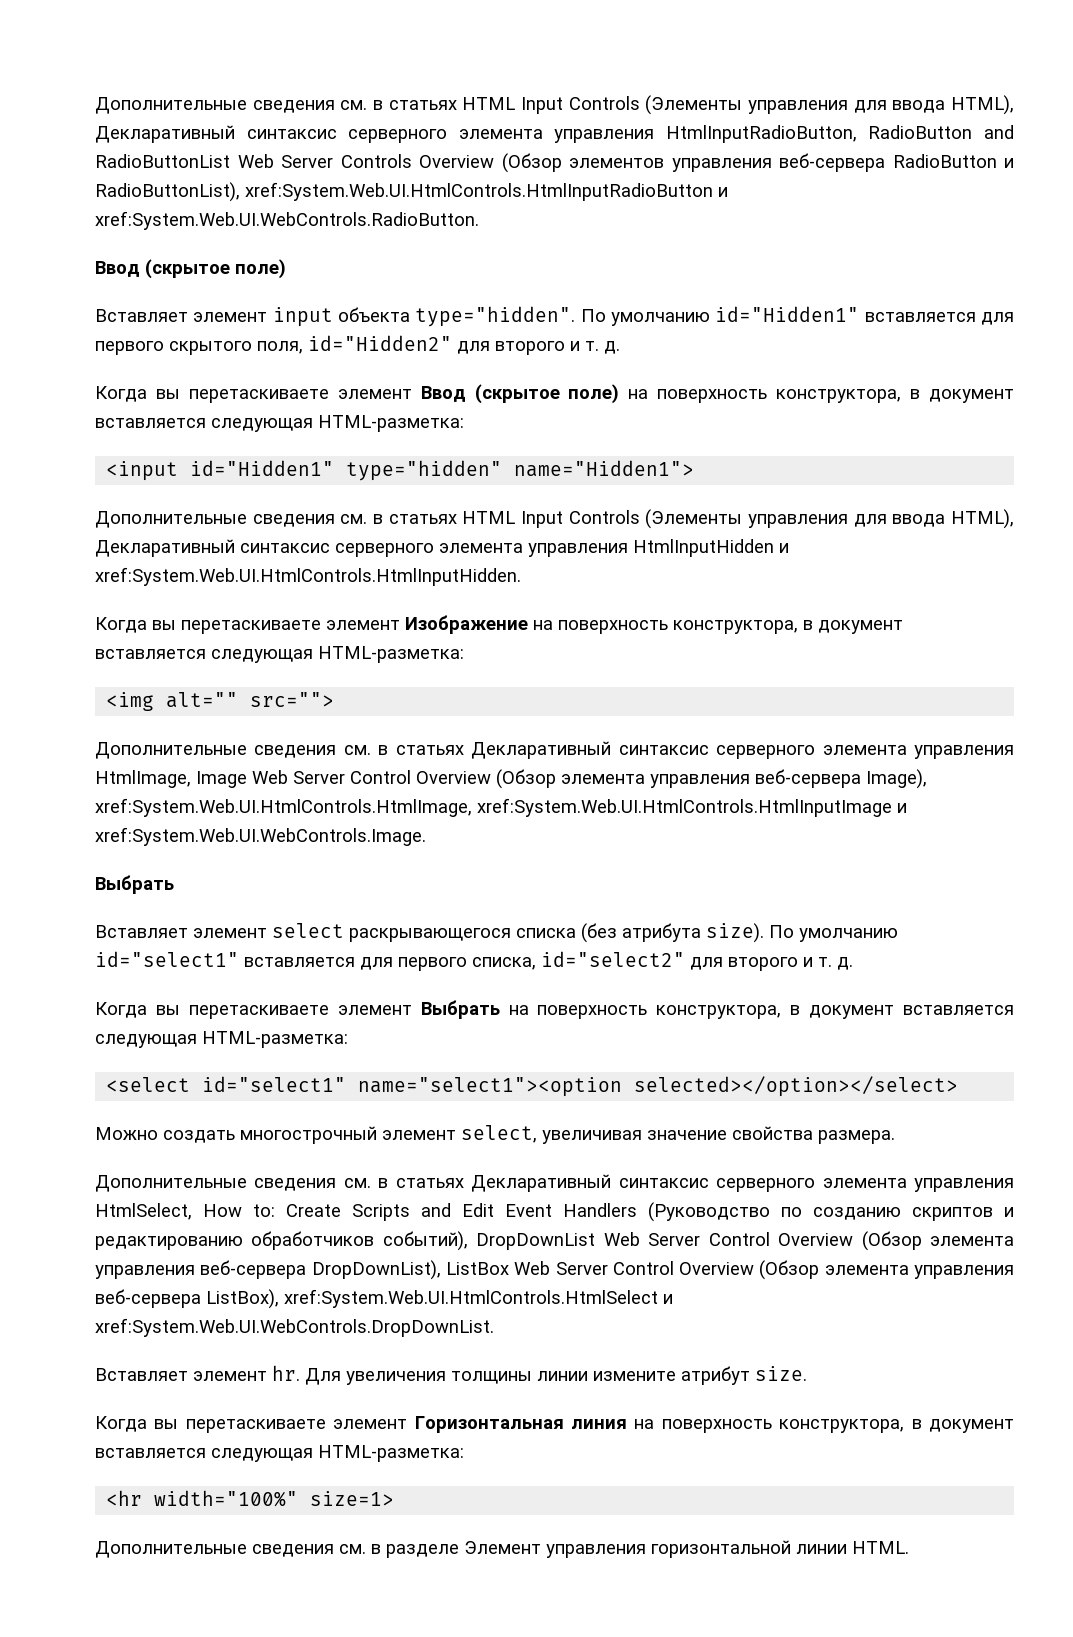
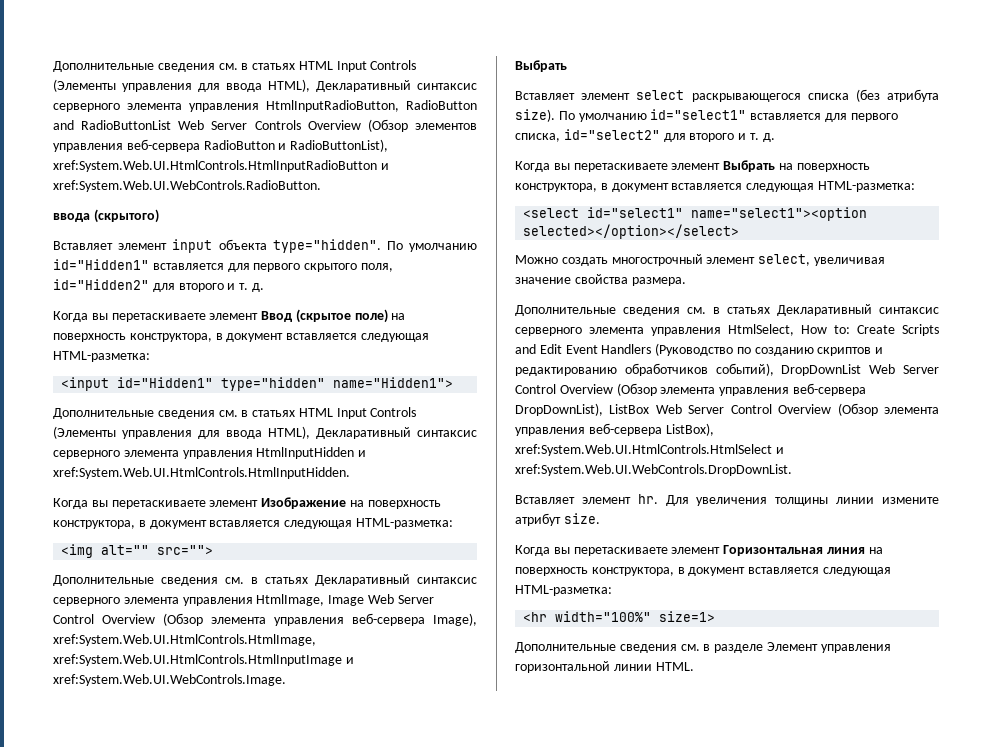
  Дополнительные сведения см. в статьях HTML Input Controls (Элементы управления для ввода HTML), Декларативный синтаксис серверного элемента управления HtmlInputRadioButton, RadioButton and RadioButtonList Web Server Controls Overview (Обзор элементов управления веб-сервера RadioButton и RadioButtonList), xref:System.Web.UI.HtmlControls.HtmlInputRadioButton и xref:System.Web.UI.WebControls.RadioButton.
- Ввод (скрытое поле)
+ ввода (скрытого)

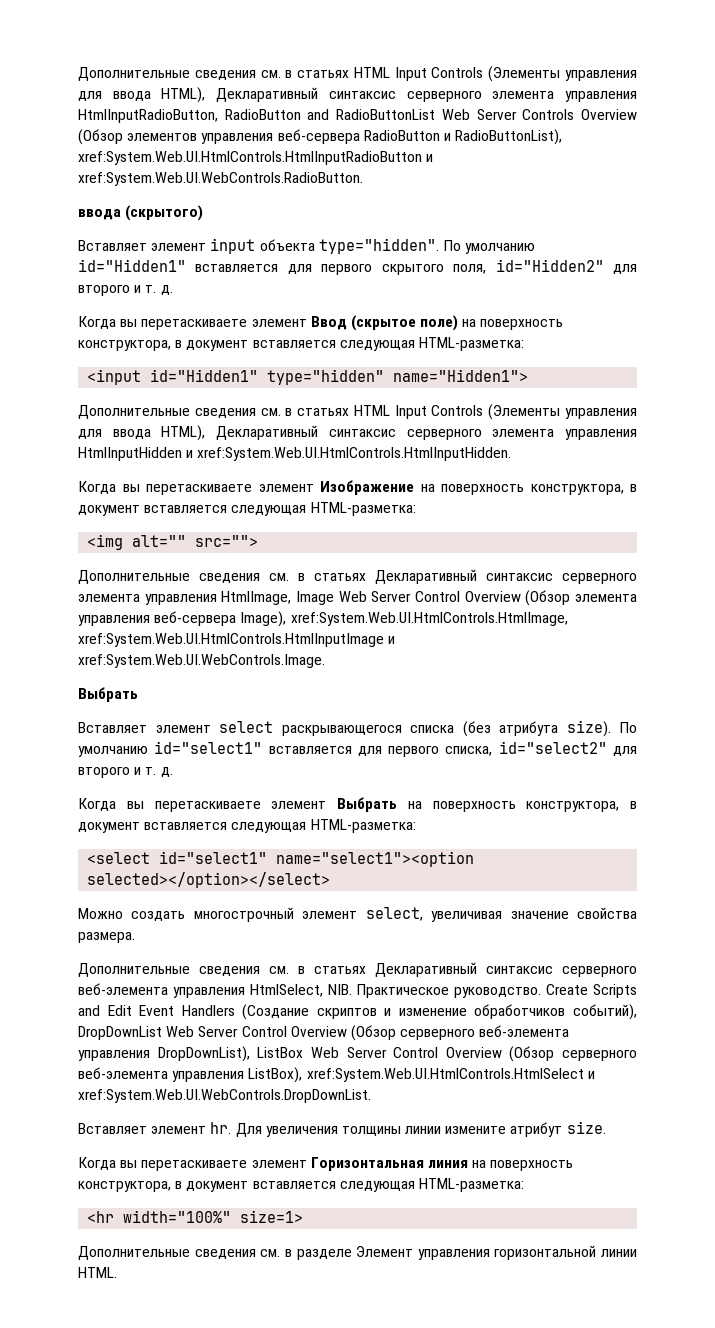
- Дополнительные сведения см. в статьях Декларативный синтаксис серверного элемента управления HtmlSelect, How to: Create Scripts and Edit Event Handlers (Руководство по созданию скриптов и редактированию обработчиков событий), DropDownList Web Server Control Overview (Обзор элемента управления веб-сервера DropDownList), ListBox Web Server Control Overview (Обзор элемента управления веб-сервера ListBox), xref:System.Web.UI.HtmlControls.HtmlSelect и xref:System.Web.UI.WebControls.DropDownList.
+ Дополнительные сведения см. в статьях Декларативный синтаксис серверного веб-элемента управления HtmlSelect, NIB. Практическое руководство. Create Scripts and Edit Event Handlers (Создание скриптов и изменение обработчиков событий), DropDownList Web Server Control Overview (Обзор серверного веб-элемента управления DropDownList), ListBox Web Server Control Overview (Обзор серверного веб-элемента управления ListBox), xref:System.Web.UI.HtmlControls.HtmlSelect и xref:System.Web.UI.WebControls.DropDownList.

